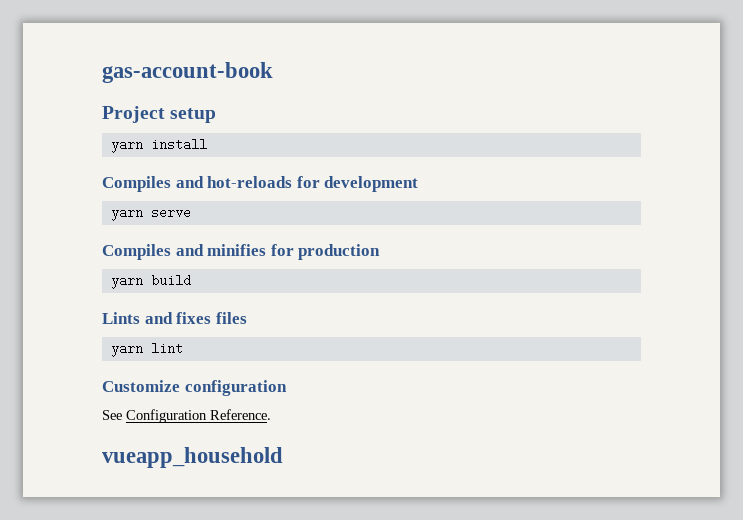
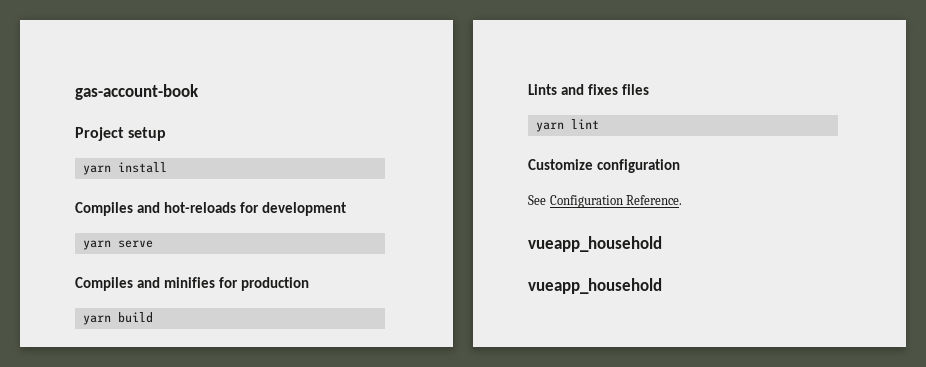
  See Configuration Reference.
+ vueapp_household

